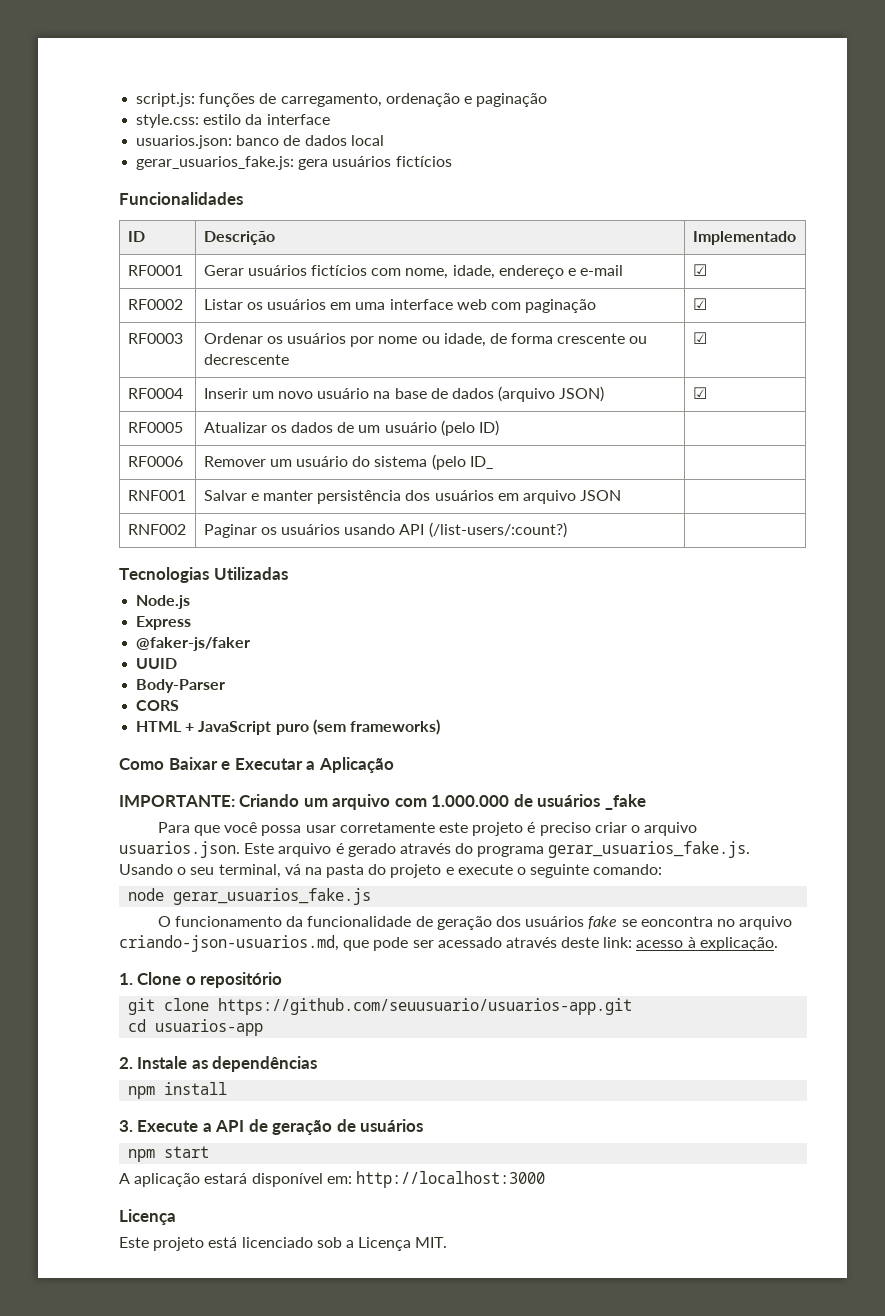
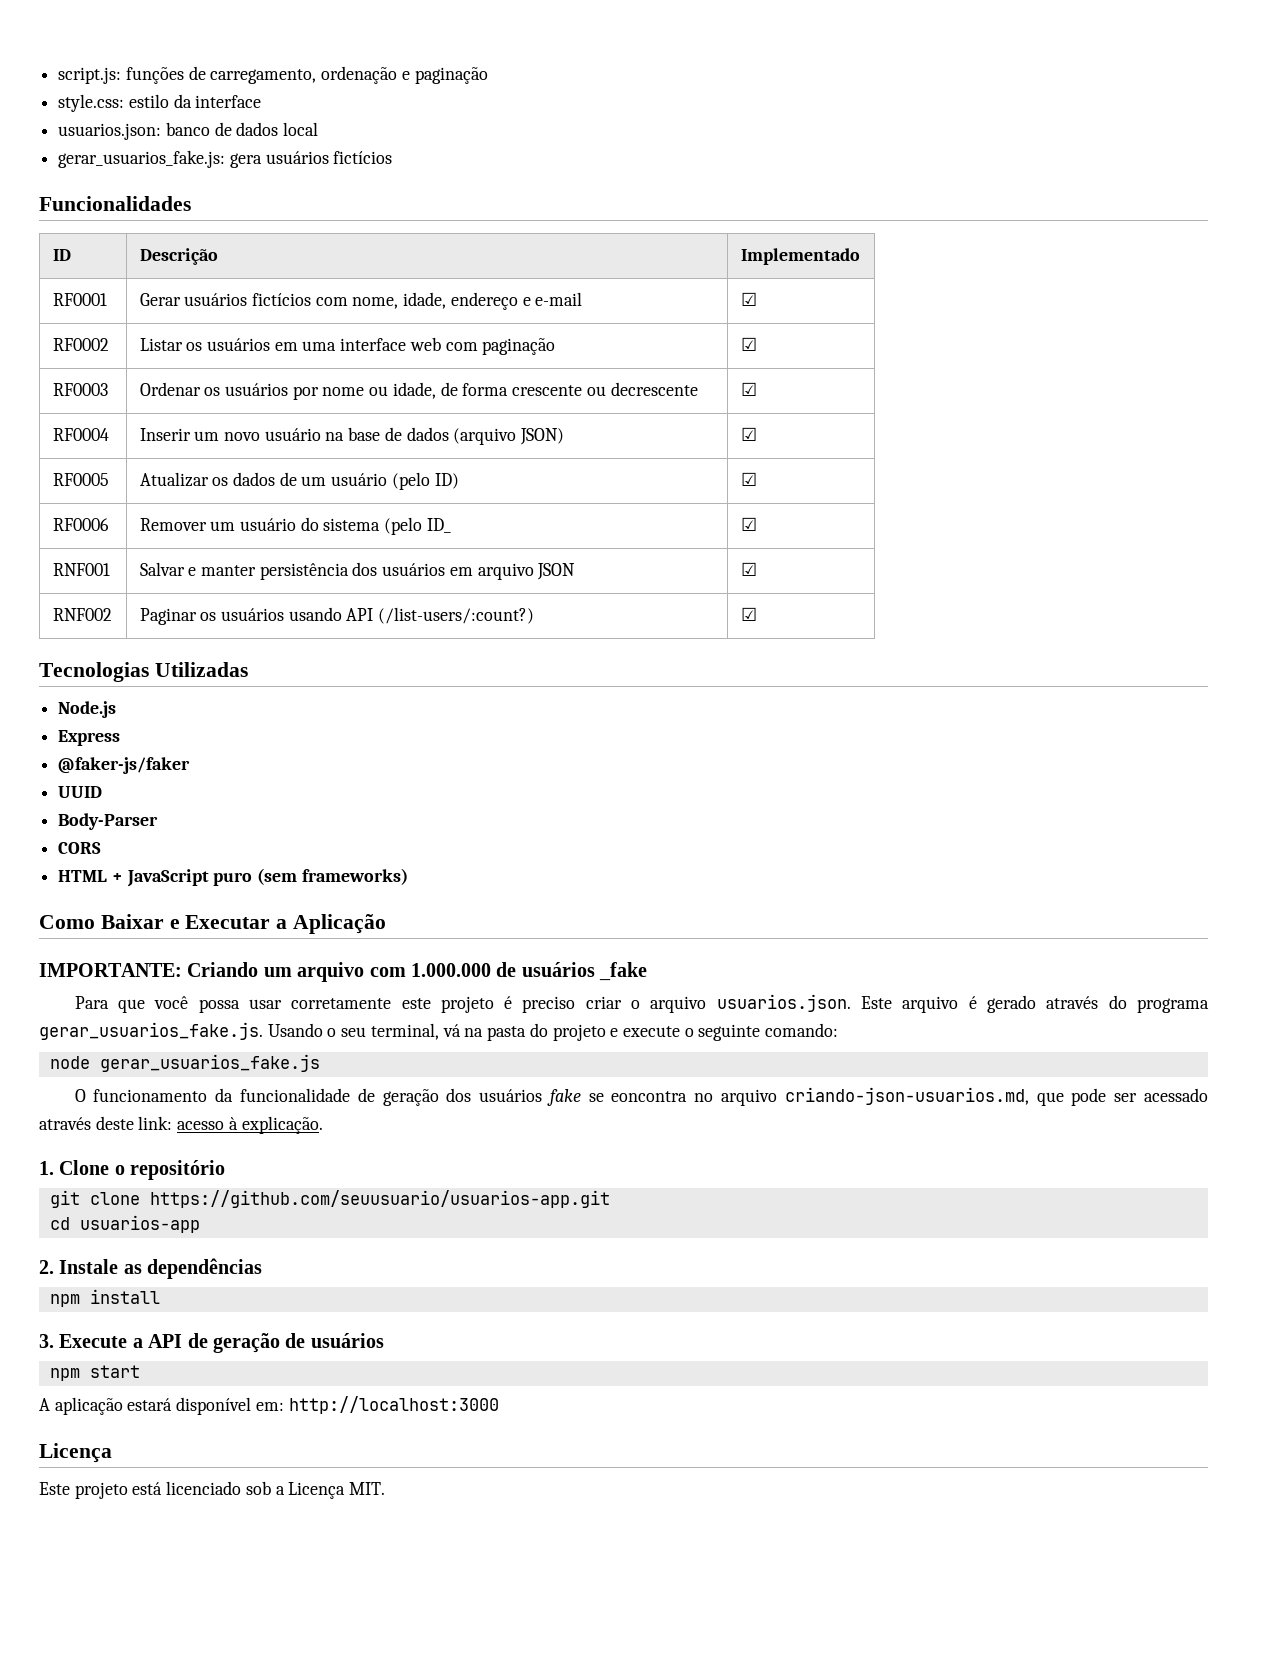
- RF0005 | Atualizar os dados de um usuário (pelo ID) |
+ RF0005 | Atualizar os dados de um usuário (pelo ID) | ☑
- RF0006 | Remover um usuário do sistema (pelo ID_ |
+ RF0006 | Remover um usuário do sistema (pelo ID_ | ☑
- RNF001 | Salvar e manter persistência dos usuários em arquivo JSON |
+ RNF001 | Salvar e manter persistência dos usuários em arquivo JSON | ☑
- RNF002 | Paginar os usuários usando API (/list-users/:count?) |
+ RNF002 | Paginar os usuários usando API (/list-users/:count?) | ☑

